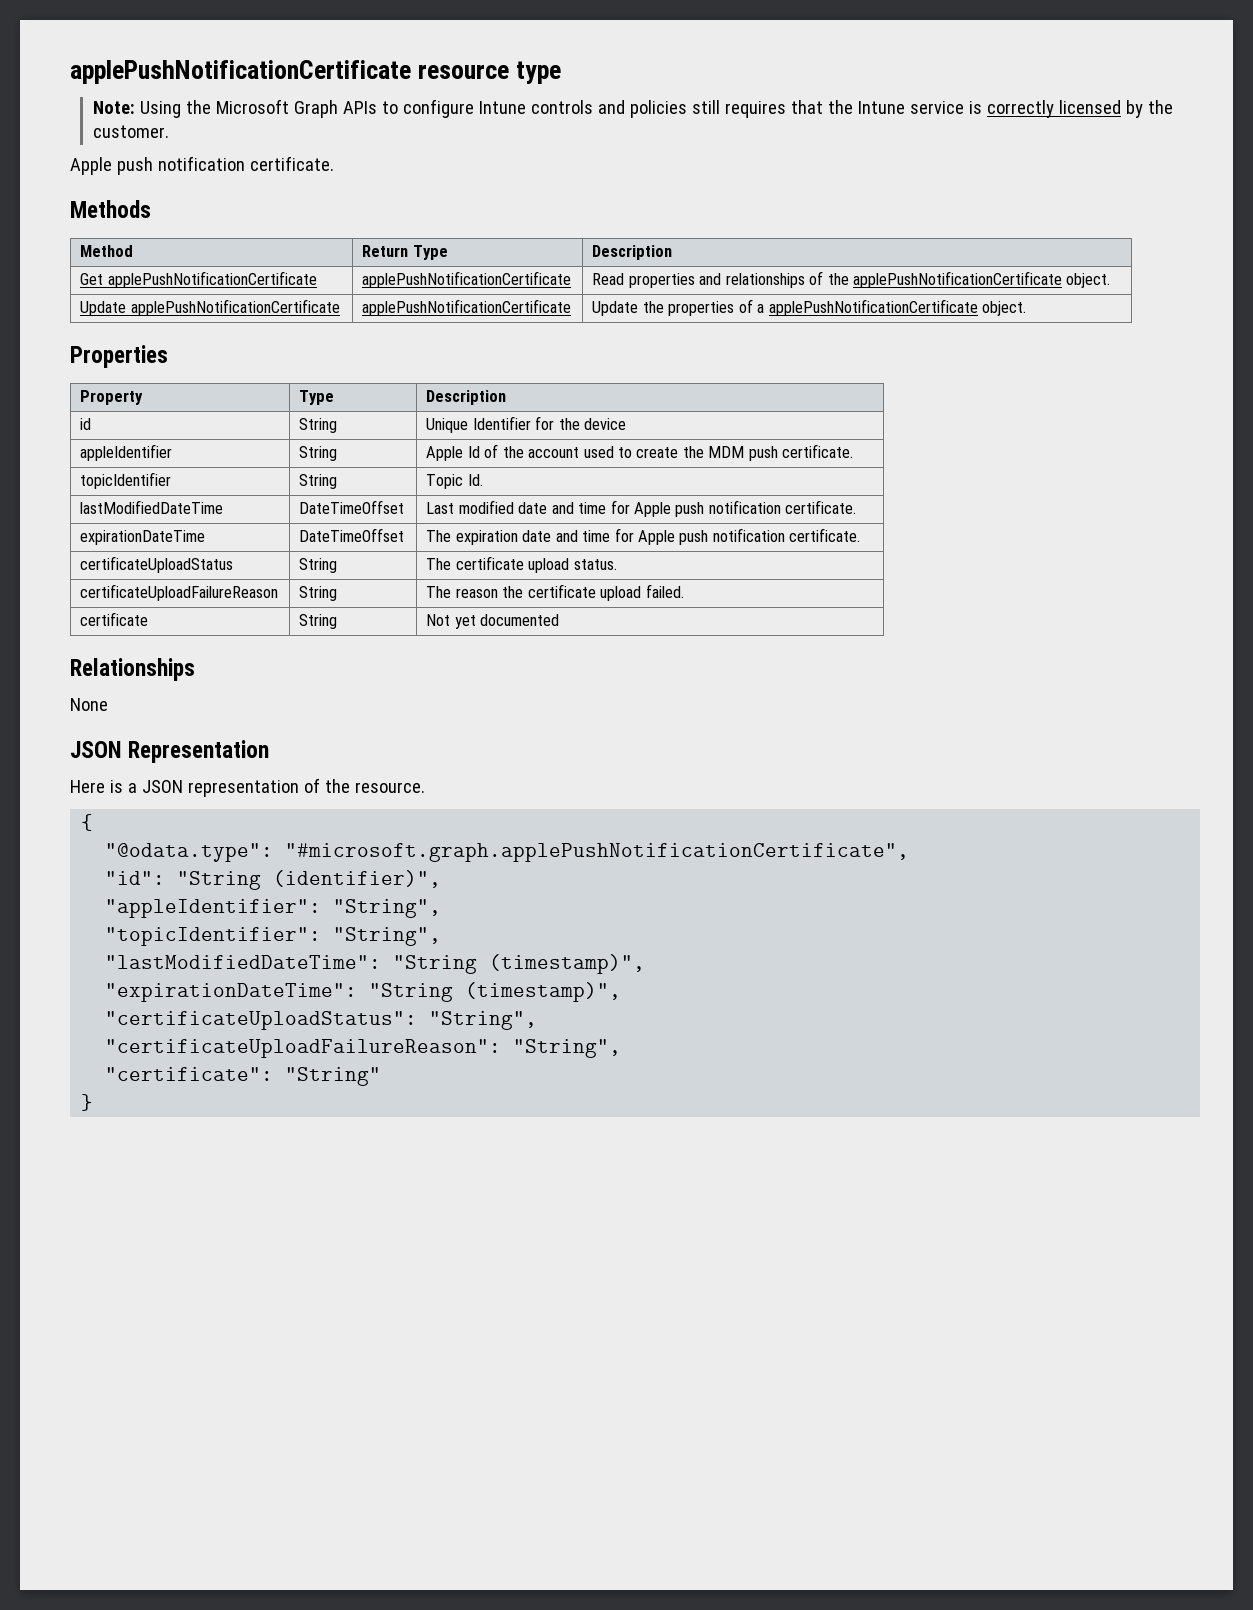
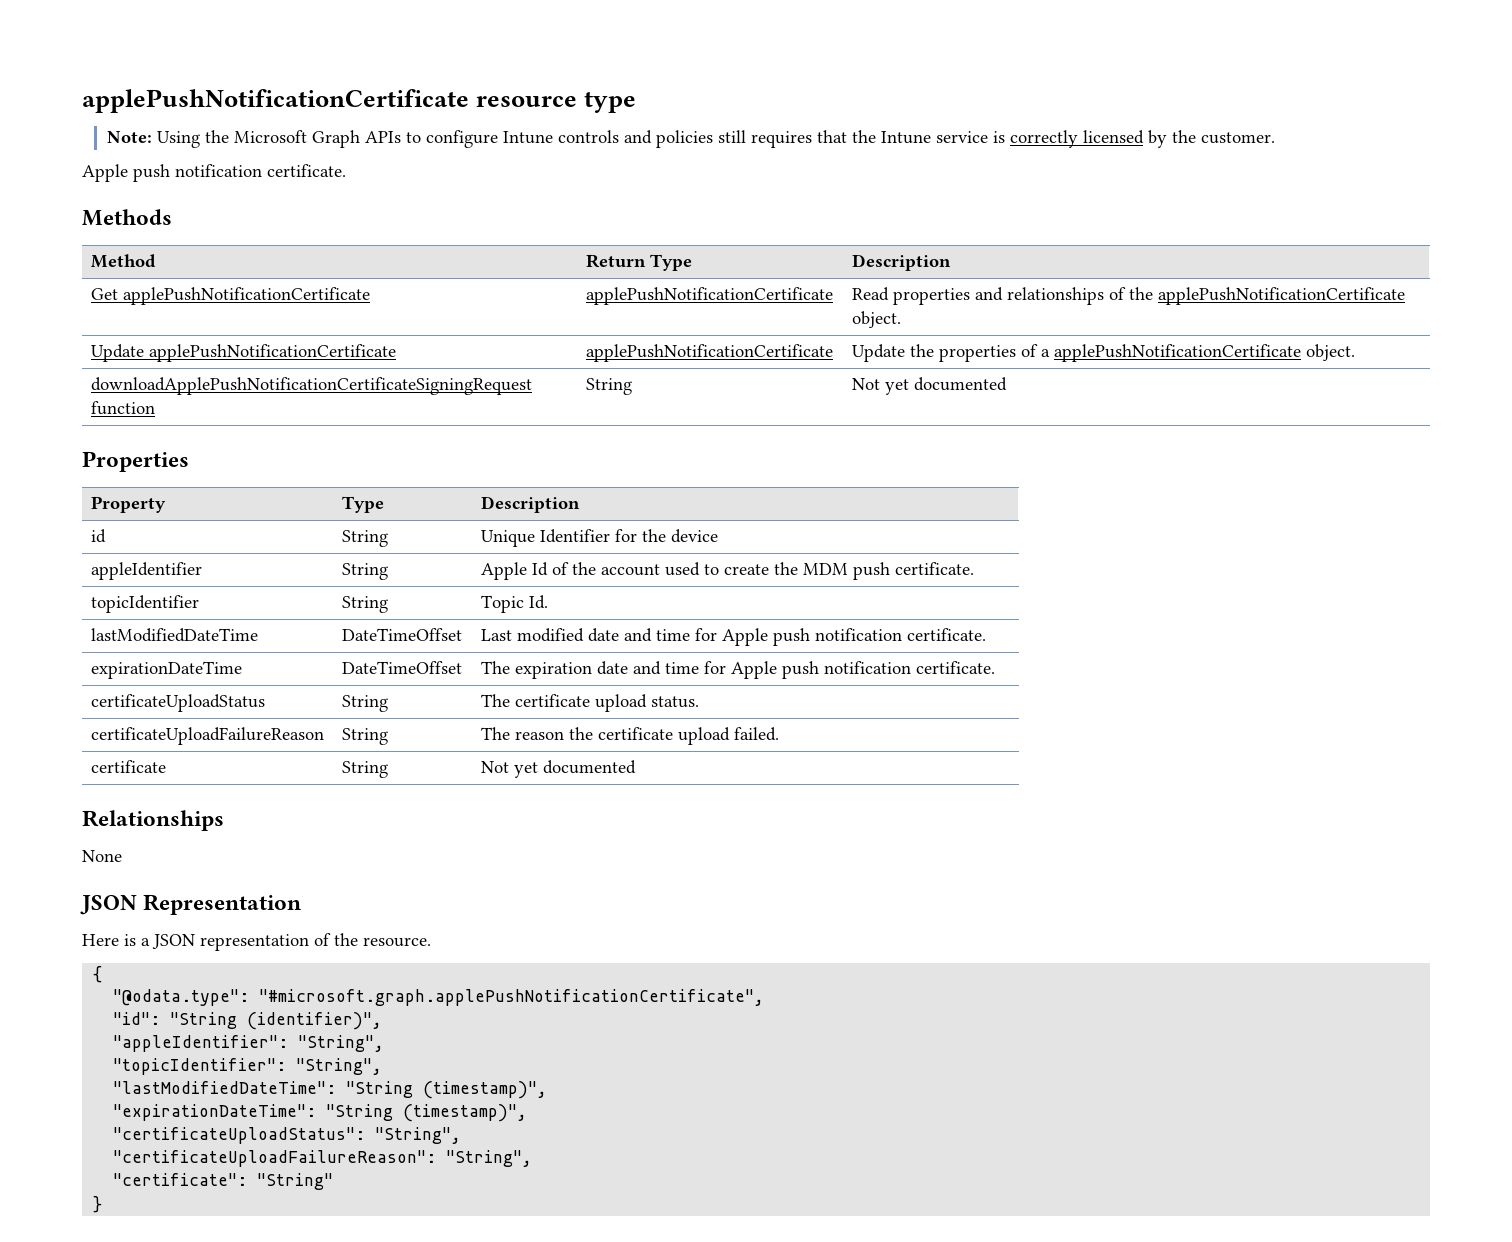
+ downloadApplePushNotificationCertificateSigningRequest function | String | Not yet documented

